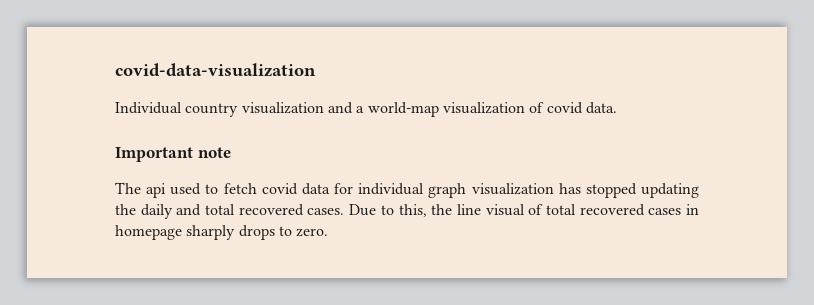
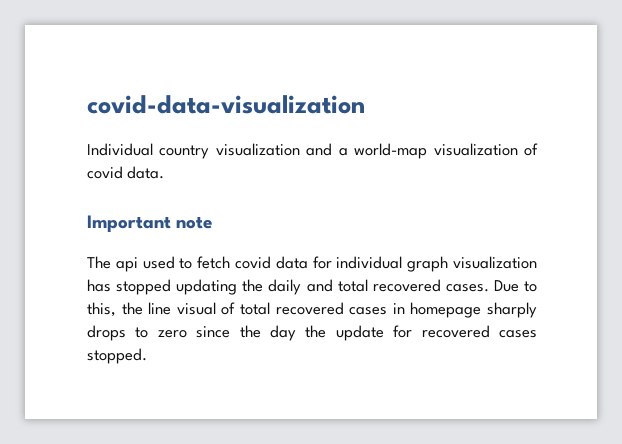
- Due to this, the line visual of total recovered cases in homepage sharply drops to zero.
+ Due to this, the line visual of total recovered cases in homepage sharply drops to zero since the day the update for recovered cases stopped.

